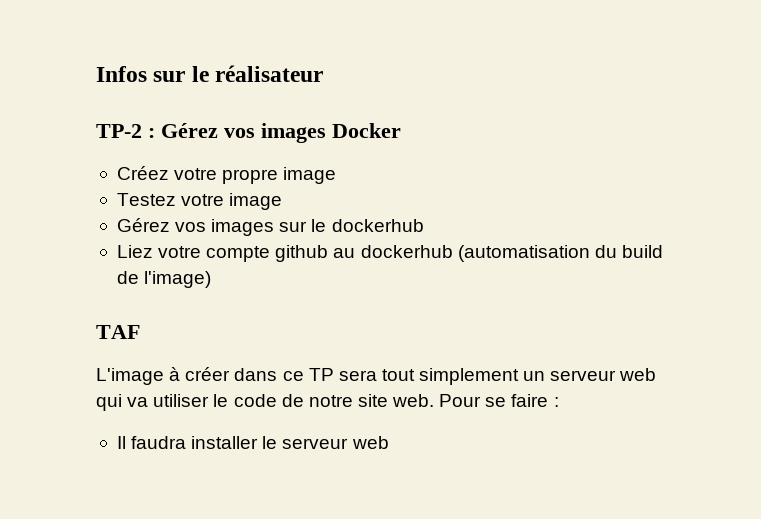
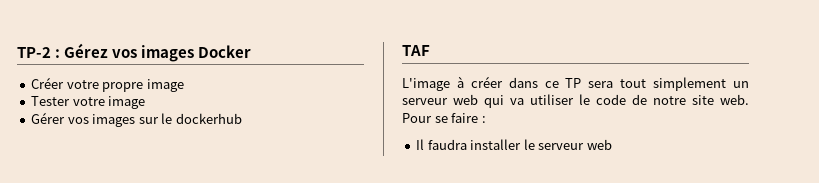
- Infos sur le réalisateur
- Créez votre propre image
+ Créer votre propre image
- Testez votre image
+ Tester votre image
- Gérez vos images sur le dockerhub
+ Gérer vos images sur le dockerhub
- Liez votre compte github au dockerhub (automatisation du build de l'image)

